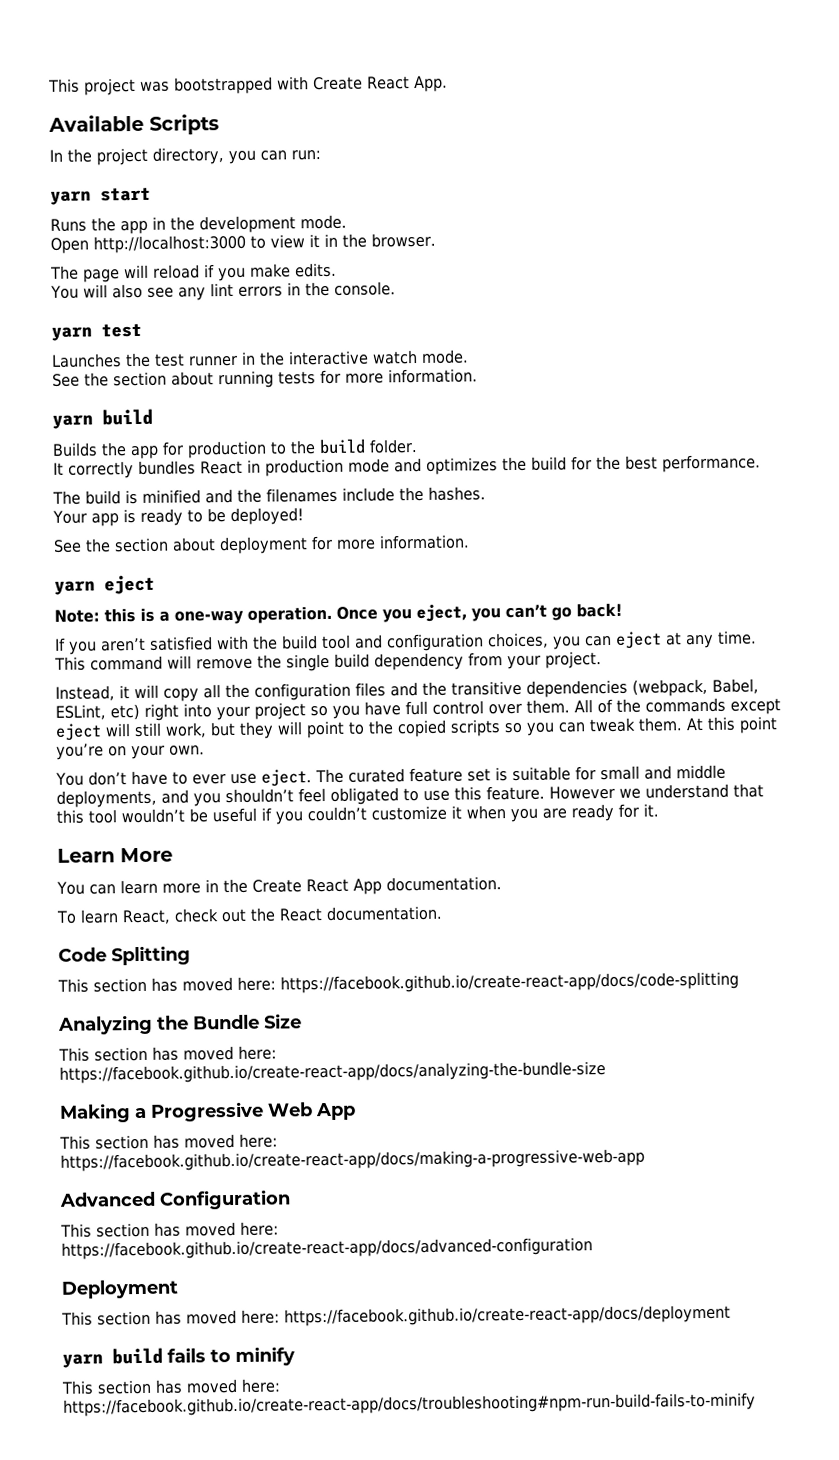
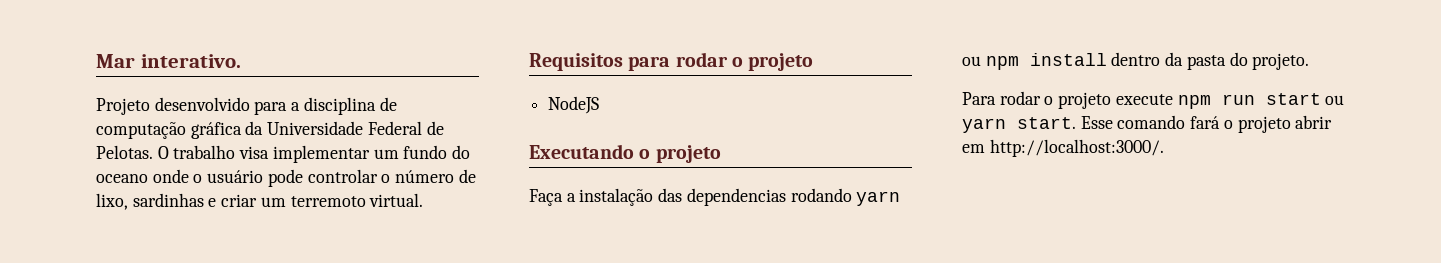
- This project was bootstrapped with Create React App.
- Available Scripts
- In the project directory, you can run:
- yarn start
- Runs the app in the development mode.
- Open http://localhost:3000 to view it in the browser.
- The page will reload if you make edits.
- You will also see any lint errors in the console.
- yarn test
- Launches the test runner in the interactive watch mode.
- See the section about running tests for more information.
- yarn build
- Builds the app for production to the build folder.
- It correctly bundles React in production mode and optimizes the build for the best performance.
- The build is minified and the filenames include the hashes.
- Your app is ready to be deployed!
- See the section about deployment for more information.
- yarn eject
- Note: this is a one-way operation. Once you eject, you can’t go back!
- If you aren’t satisfied with the build tool and configuration choices, you can eject at any time. This command will remove the single build dependency from your project.
- Instead, it will copy all the configuration files and the transitive dependencies (webpack, Babel, ESLint, etc) right into your project so you have full control over them. All of the commands except eject will still work, but they will point to the copied scripts so you can tweak them. At this point you’re on your own.
- You don’t have to ever use eject. The curated feature set is suitable for small and middle deployments, and you shouldn’t feel obligated to use this feature. However we understand that this tool wouldn’t be useful if you couldn’t customize it when you are ready for it.
- Learn More
- You can learn more in the Create React App documentation.
- To learn React, check out the React documentation.
- Code Splitting
- This section has moved here: https://facebook.github.io/create-react-app/docs/code-splitting
- Analyzing the Bundle Size
- This section has moved here: https://facebook.github.io/create-react-app/docs/analyzing-the-bundle-size
- Making a Progressive Web App
- This section has moved here: https://facebook.github.io/create-react-app/docs/making-a-progressive-web-app
- Advanced Configuration
- This section has moved here: https://facebook.github.io/create-react-app/docs/advanced-configuration
- Deployment
- This section has moved here: https://facebook.github.io/create-react-app/docs/deployment
- yarn build fails to minify
- This section has moved here: https://facebook.github.io/create-react-app/docs/troubleshooting#npm-run-build-fails-to-minify
+ Mar interativo.
+ Projeto desenvolvido para a disciplina de computação gráfica da Universidade Federal de Pelotas. O trabalho visa implementar um fundo do oceano onde o usuário pode controlar o número de lixo, sardinhas e criar um terremoto virtual.
+ Requisitos para rodar o projeto
+ NodeJS
+ Executando o projeto
+ Faça a instalação das dependencias rodando yarn ou npm install dentro da pasta do projeto.
+ Para rodar o projeto execute npm run start ou yarn start. Esse comando fará o projeto abrir em http://localhost:3000/.

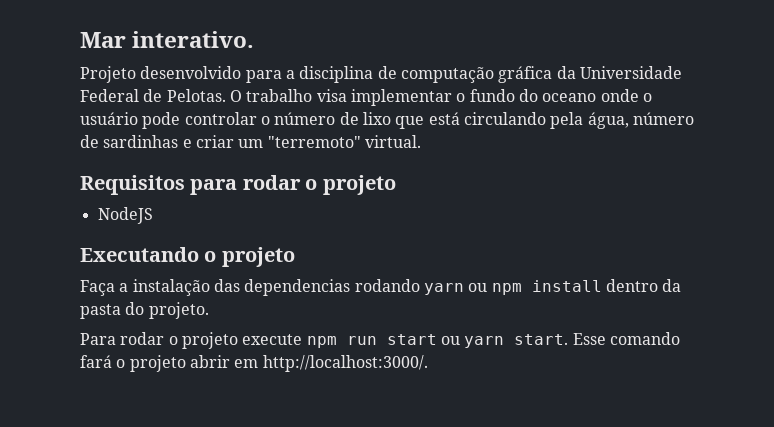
- O trabalho visa implementar um fundo do oceano onde o usuário pode controlar o número de lixo, sardinhas e criar um terremoto virtual.
+ O trabalho visa implementar o fundo do oceano onde o usuário pode controlar o número de lixo que está circulando pela água, número de sardinhas e criar um "terremoto" virtual.

